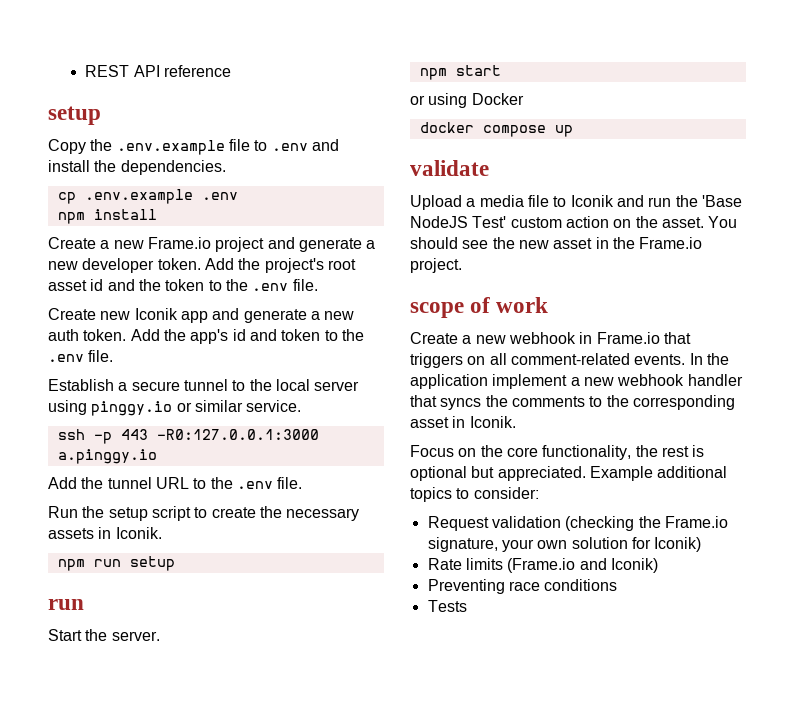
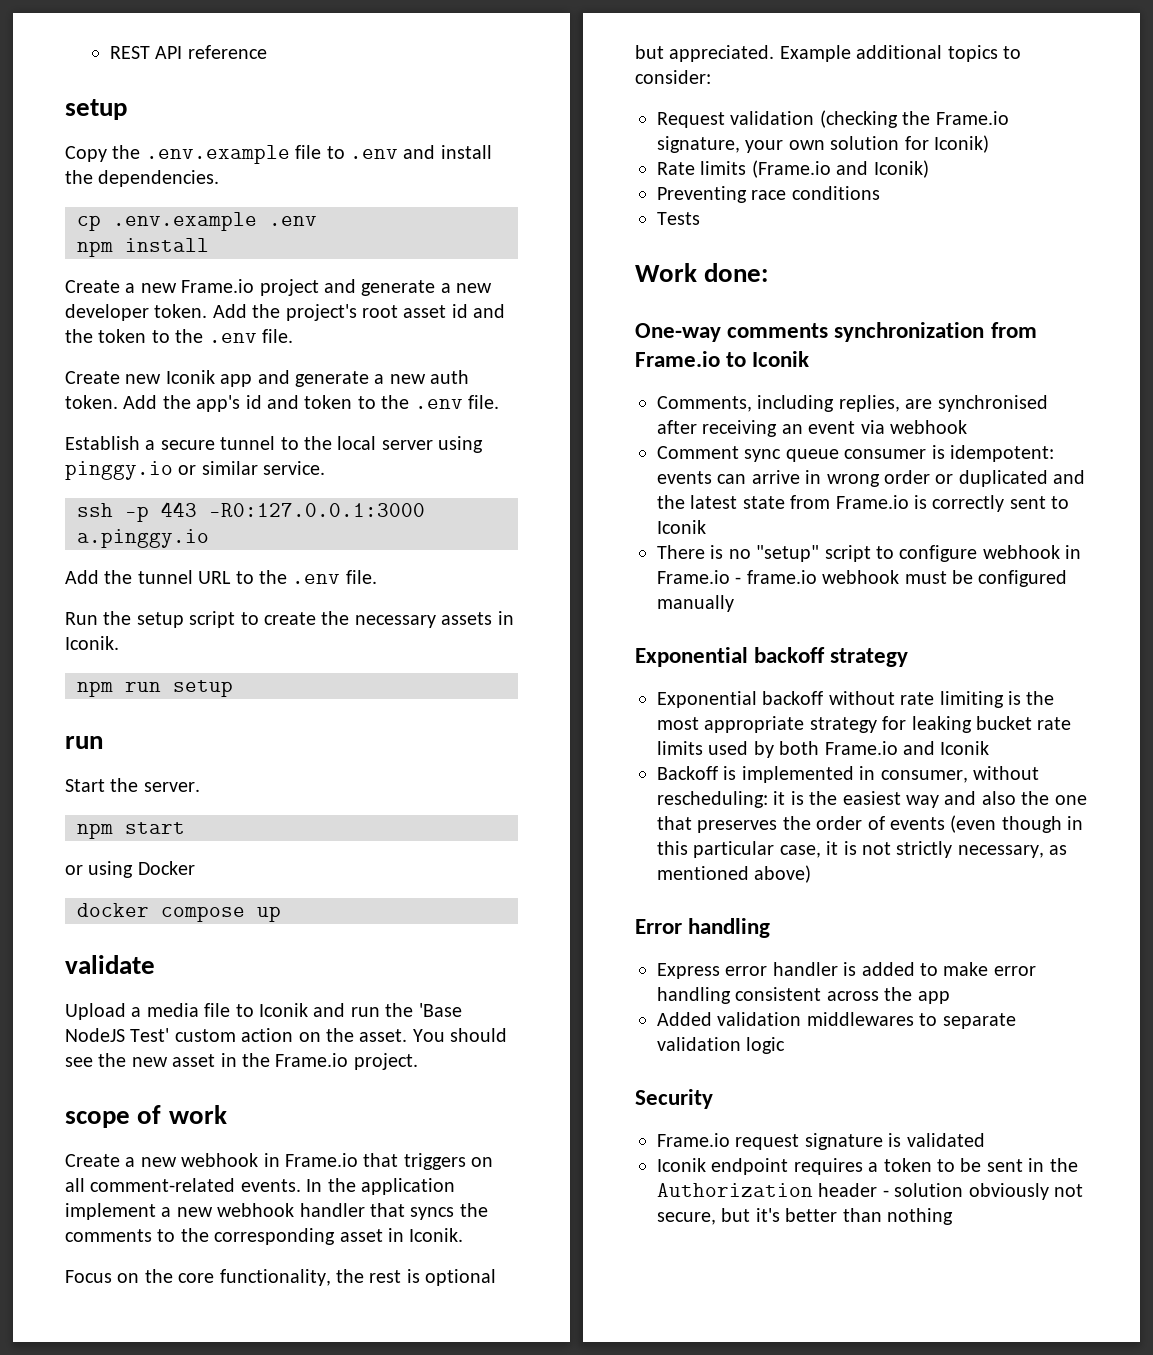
+ Work done:
+ One-way comments synchronization from Frame.io to Iconik
+ Comments, including replies, are synchronised after receiving an event via webhook
+ Comment sync queue consumer is idempotent: events can arrive in wrong order or duplicated and the latest state from Frame.io is correctly sent to Iconik
+ There is no "setup" script to configure webhook in Frame.io - frame.io webhook must be configured manually
+ Exponential backoff strategy
+ Exponential backoff without rate limiting is the most appropriate strategy for leaking bucket rate limits used by both Frame.io and Iconik
+ Backoff is implemented in consumer, without rescheduling: it is the easiest way and also the one that preserves the order of events (even though in this particular case, it is not strictly necessary, as mentioned above)
+ Error handling
+ Express error handler is added to make error handling consistent across the app
+ Added validation middlewares to separate validation logic
+ Security
+ Frame.io request signature is validated
+ Iconik endpoint requires a token to be sent in the Authorization header - solution obviously not secure, but it's better than nothing

